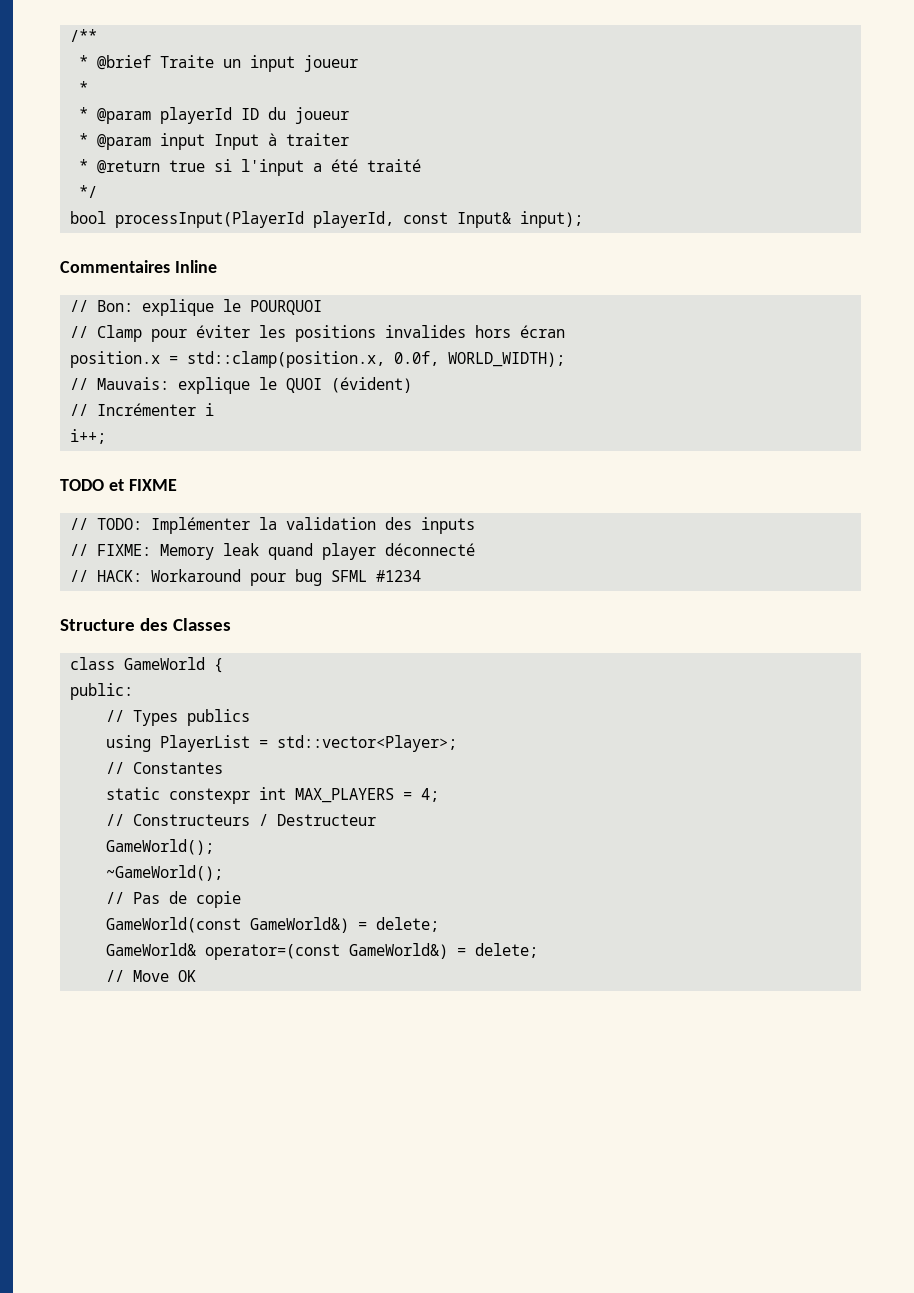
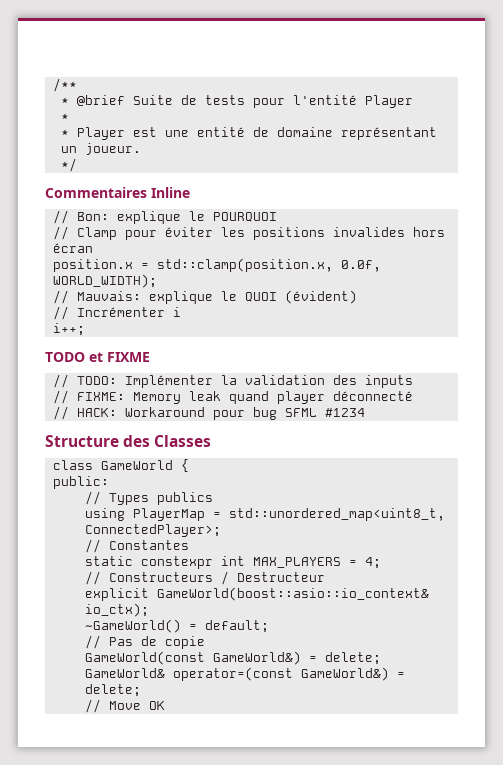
- * @brief Traite un input joueur
+ * @brief Suite de tests pour l'entité Player
  *
- * @param playerId ID du joueur
- * @param input Input à traiter
- * @return true si l'input a été traité
+ * Player est une entité de domaine représentant un joueur.
  */
- bool processInput(PlayerId playerId, const Input& input);
- using PlayerList = std::vector<Player>;
+ using PlayerMap = std::unordered_map<uint8_t, ConnectedPlayer>;
- GameWorld();
- ~GameWorld();
+ explicit GameWorld(boost::asio::io_context& io_ctx);
+ ~GameWorld() = default;

